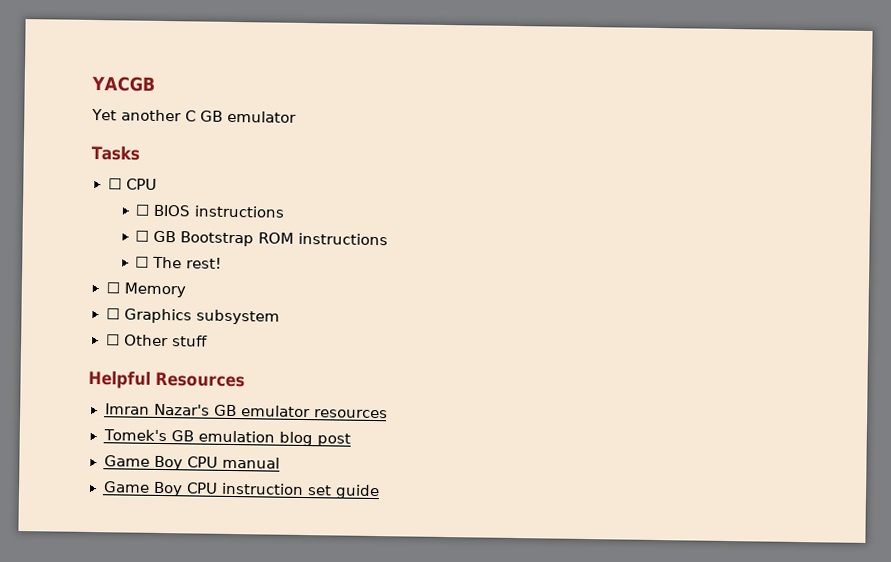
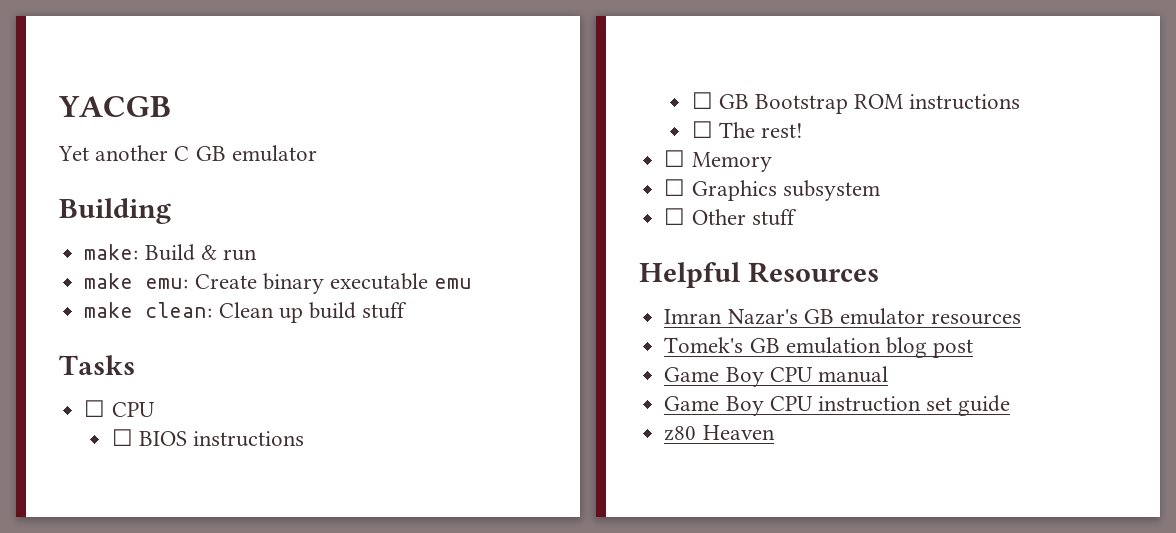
+ Building
+ make: Build & run
+ make emu: Create binary executable emu
+ make clean: Clean up build stuff
+ z80 Heaven

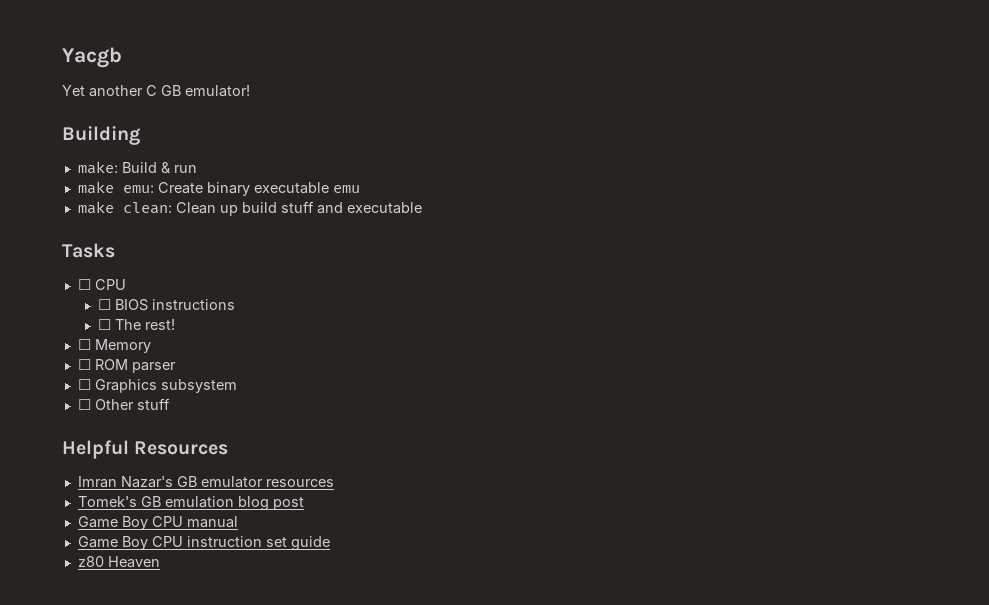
- YACGB
+ Yacgb
- Yet another C GB emulator
+ Yet another C GB emulator!
- make clean: Clean up build stuff
+ make clean: Clean up build stuff and executable
- ☐ GB Bootstrap ROM instructions
+ ☐ ROM parser

